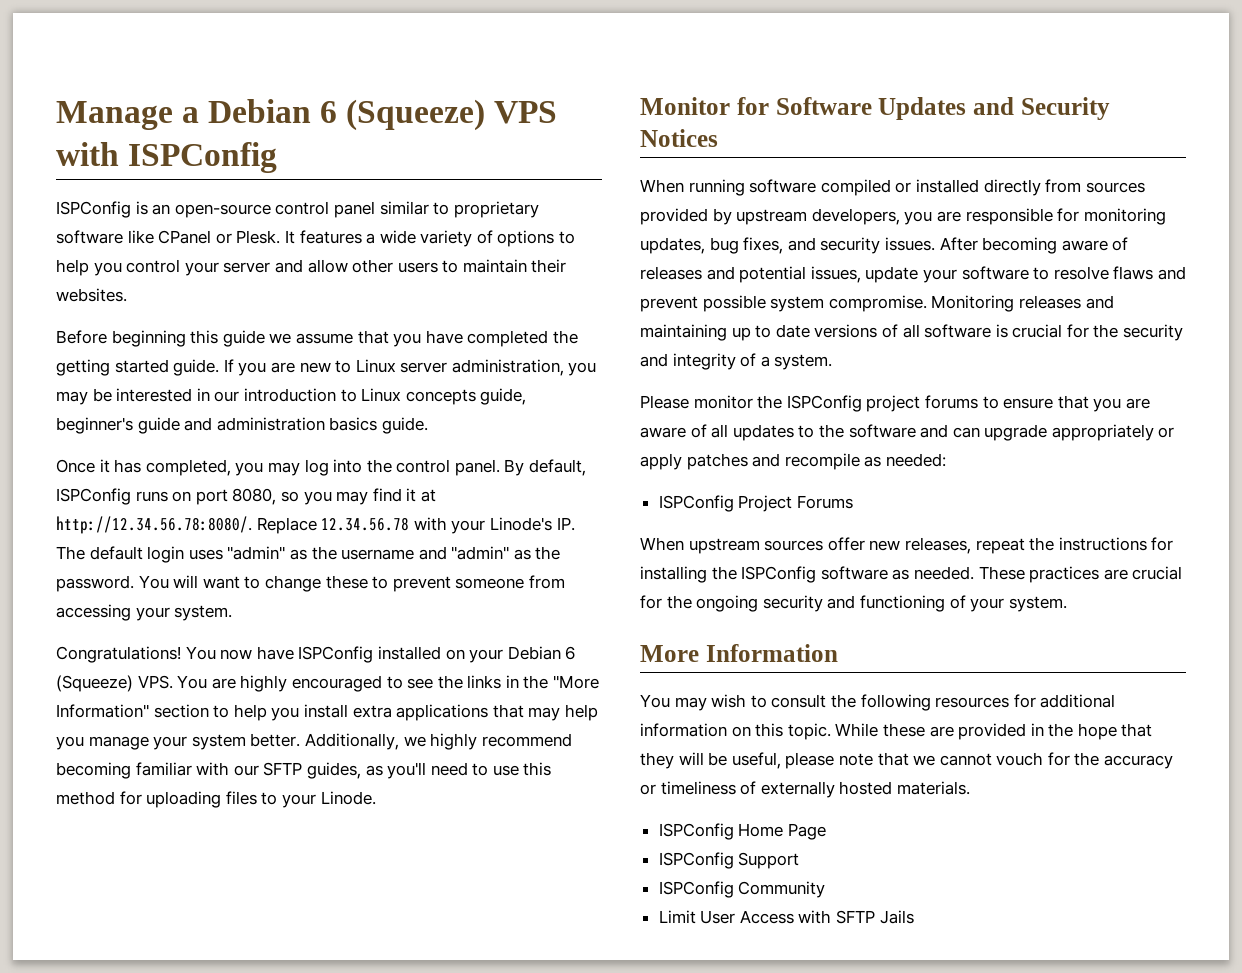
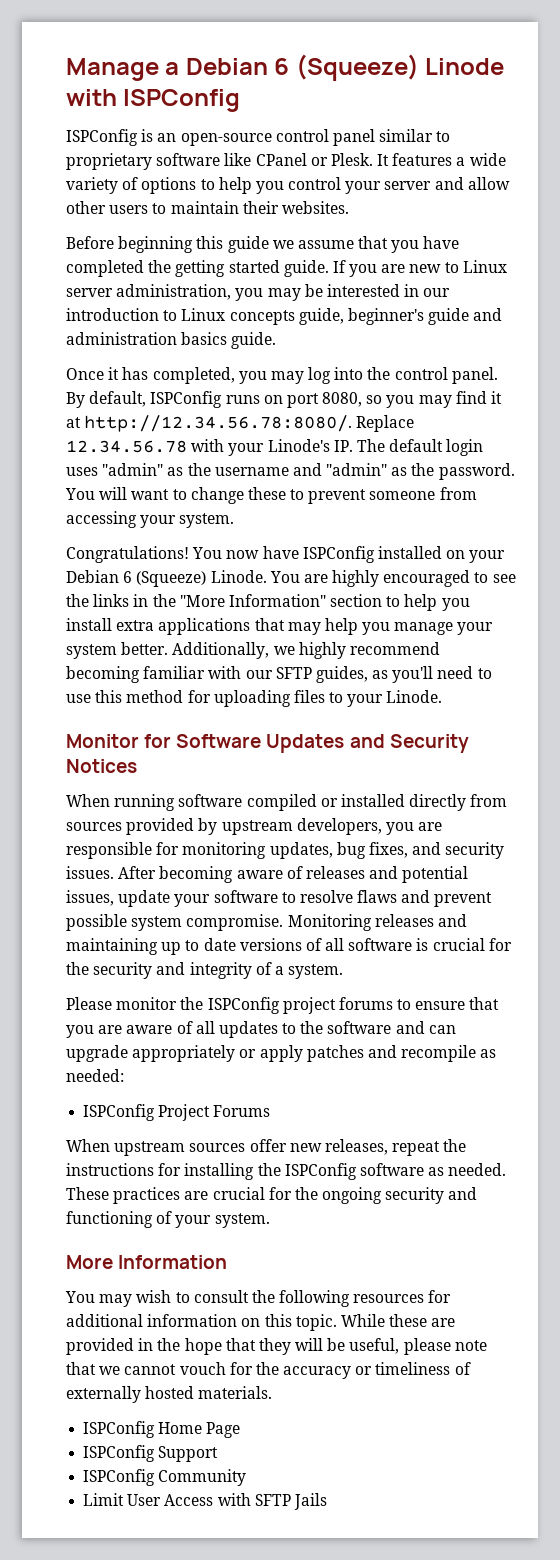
- Manage a Debian 6 (Squeeze) VPS with ISPConfig
+ Manage a Debian 6 (Squeeze) Linode with ISPConfig
- You now have ISPConfig installed on your Debian 6 (Squeeze) VPS. You are highly encouraged to see the links in the "More Information" section to help you install extra applications that may help you manage your system better.
+ You now have ISPConfig installed on your Debian 6 (Squeeze) Linode. You are highly encouraged to see the links in the "More Information" section to help you install extra applications that may help you manage your system better.

